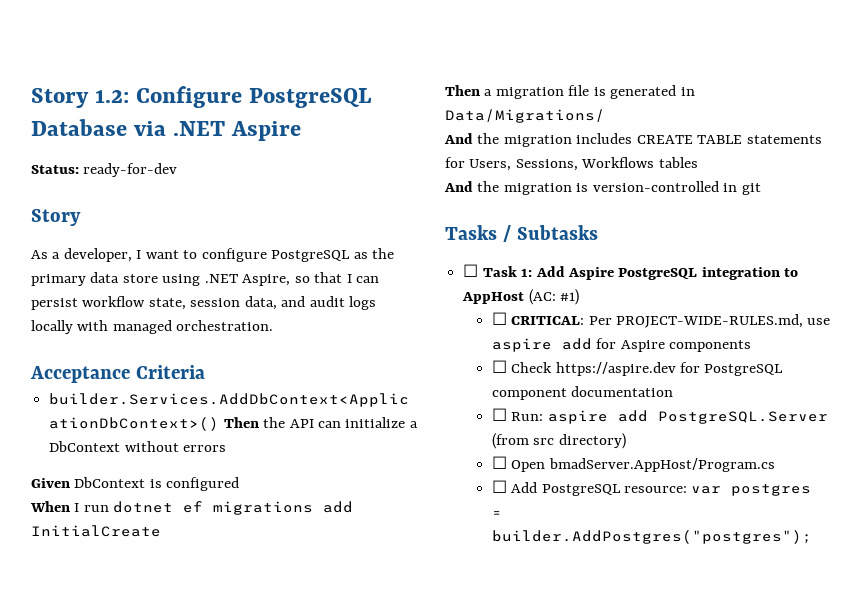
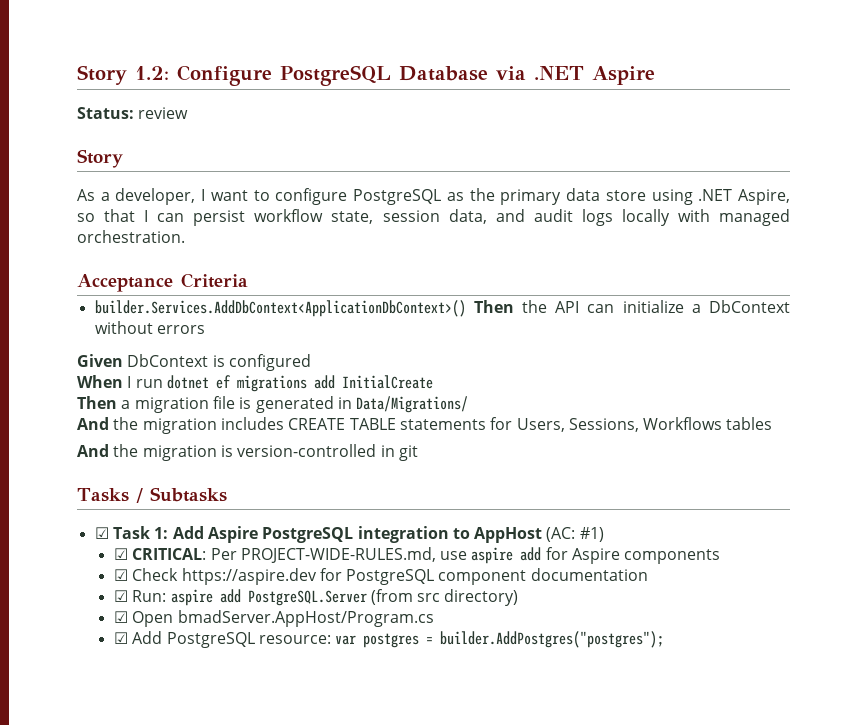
- Status: ready-for-dev
+ Status: review
- ☐ Task 1: Add Aspire PostgreSQL integration to AppHost (AC: #1)
+ ☑ Task 1: Add Aspire PostgreSQL integration to AppHost (AC: #1)
- ☐ CRITICAL: Per PROJECT-WIDE-RULES.md, use aspire add for Aspire components
+ ☑ CRITICAL: Per PROJECT-WIDE-RULES.md, use aspire add for Aspire components
- ☐ Check https://aspire.dev for PostgreSQL component documentation
+ ☑ Check https://aspire.dev for PostgreSQL component documentation
- ☐ Run: aspire add PostgreSQL.Server (from src directory)
+ ☑ Run: aspire add PostgreSQL.Server (from src directory)
- ☐ Open bmadServer.AppHost/Program.cs
+ ☑ Open bmadServer.AppHost/Program.cs
- ☐ Add PostgreSQL resource: var postgres = builder.AddPostgres("postgres");
+ ☑ Add PostgreSQL resource: var postgres = builder.AddPostgres("postgres");

